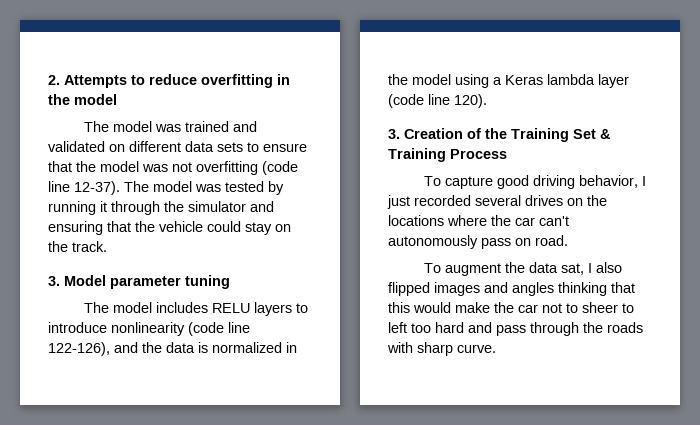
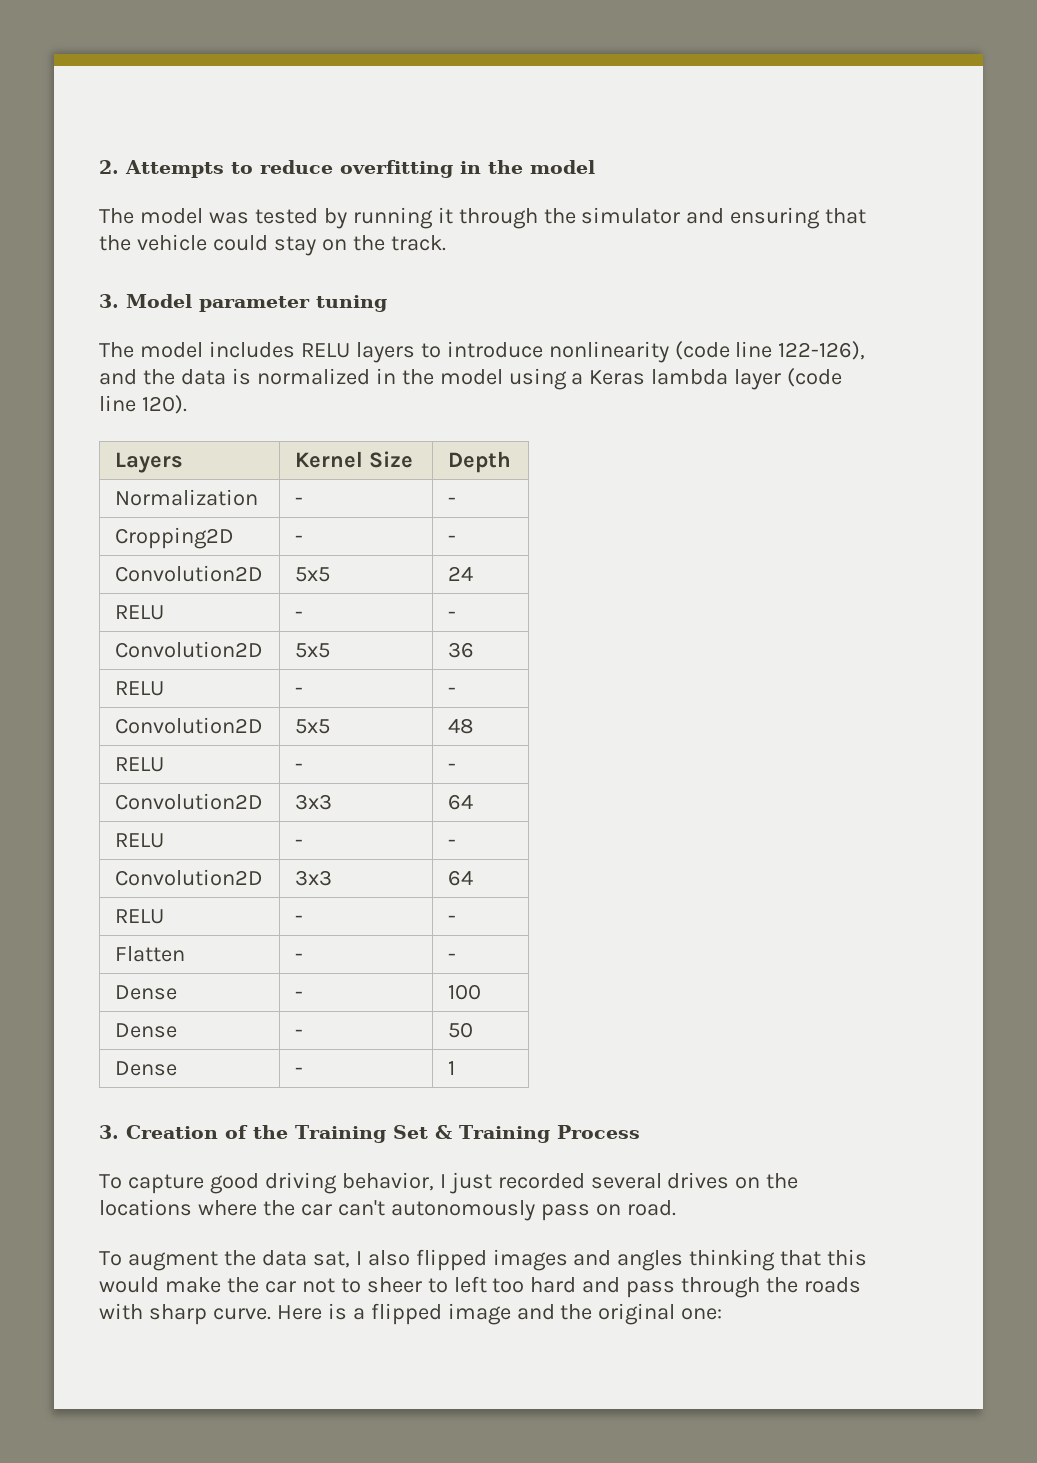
- The model was trained and validated on different data sets to ensure that the model was not overfitting (code line 12-37). The model was tested by running it through the simulator and ensuring that the vehicle could stay on the track.
+ The model was tested by running it through the simulator and ensuring that the vehicle could stay on the track.
+ Layers | Kernel Size | Depth
+ Normalization | - | -
+ Cropping2D | - | -
+ Convolution2D | 5x5 | 24
+ RELU | - | -
+ Convolution2D | 5x5 | 36
+ RELU | - | -
+ Convolution2D | 5x5 | 48
+ RELU | - | -
+ Convolution2D | 3x3 | 64
+ RELU | - | -
+ Convolution2D | 3x3 | 64
+ RELU | - | -
+ Flatten | - | -
+ Dense | - | 100
+ Dense | - | 50
+ Dense | - | 1
+ Here is a flipped image and the original one:

